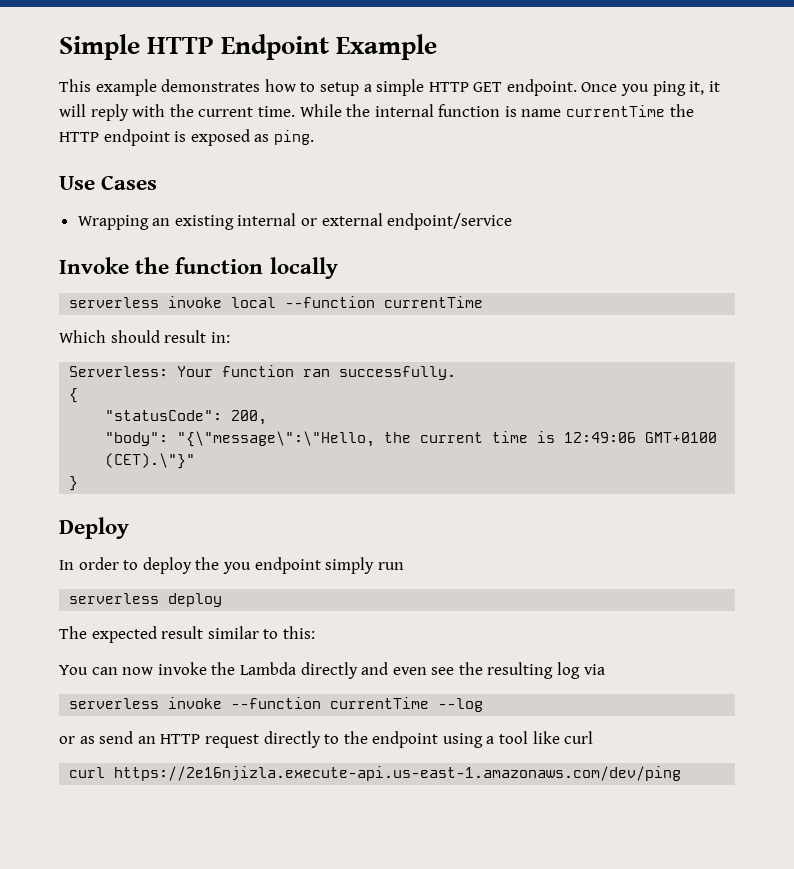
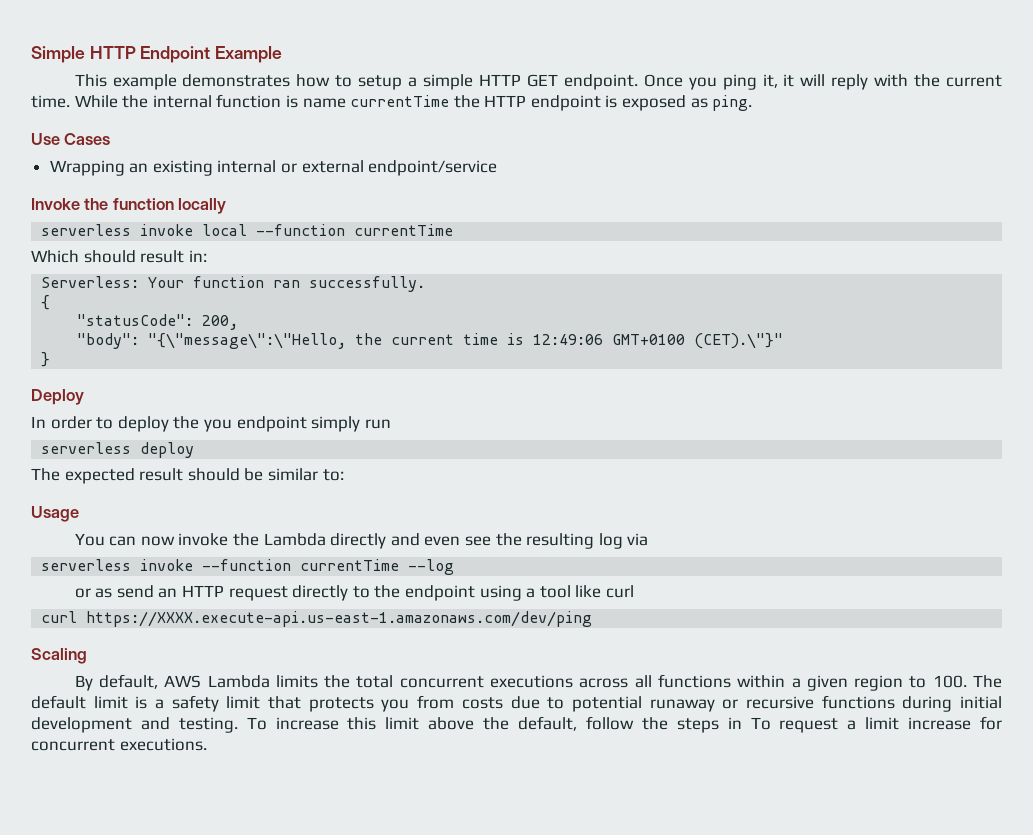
- The expected result similar to this:
+ The expected result should be similar to:
+ Usage
- curl https://2e16njizla.execute-api.us-east-1.amazonaws.com/dev/ping
+ curl https://XXXX.execute-api.us-east-1.amazonaws.com/dev/ping
+ Scaling
+ By default, AWS Lambda limits the total concurrent executions across all functions within a given region to 100. The default limit is a safety limit that protects you from costs due to potential runaway or recursive functions during initial development and testing. To increase this limit above the default, follow the steps in To request a limit increase for concurrent executions.

